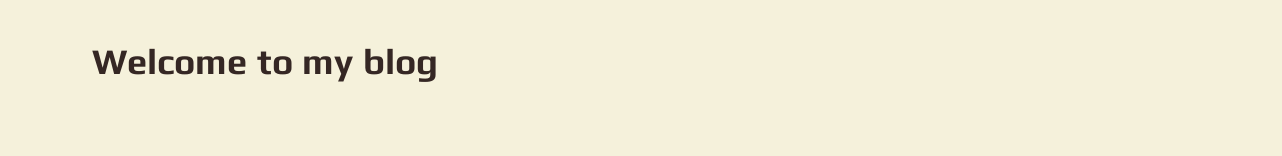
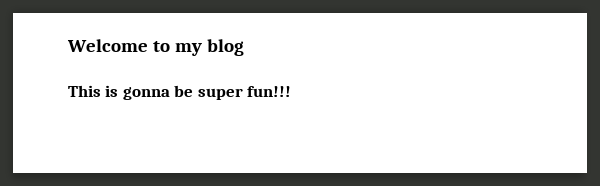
+ This is gonna be super fun!!!

